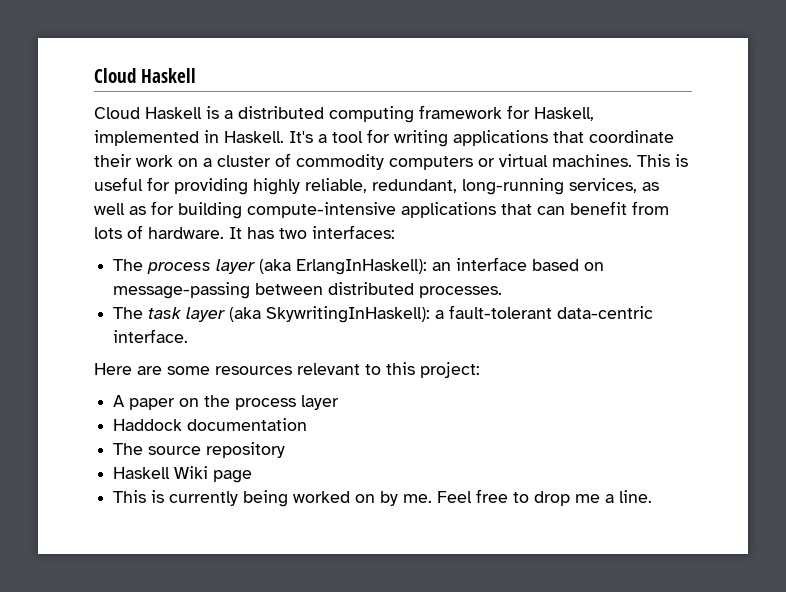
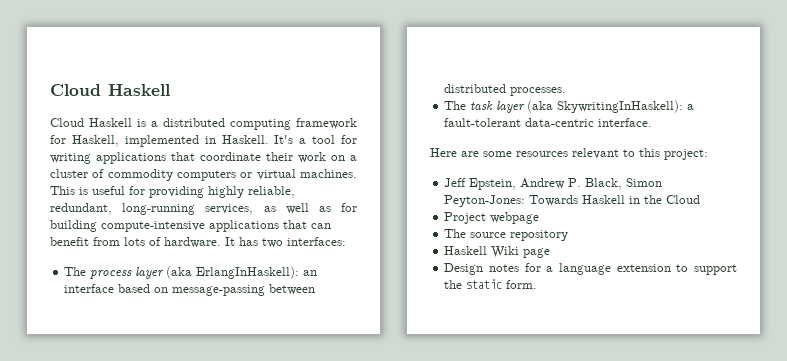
- A paper on the process layer
- Haddock documentation
+ Jeff Epstein, Andrew P. Black, Simon Peyton-Jones: Towards Haskell in the Cloud
+ Project webpage
- This is currently being worked on by me. Feel free to drop me a line.
+ Design notes for a language extension to support the static form.

